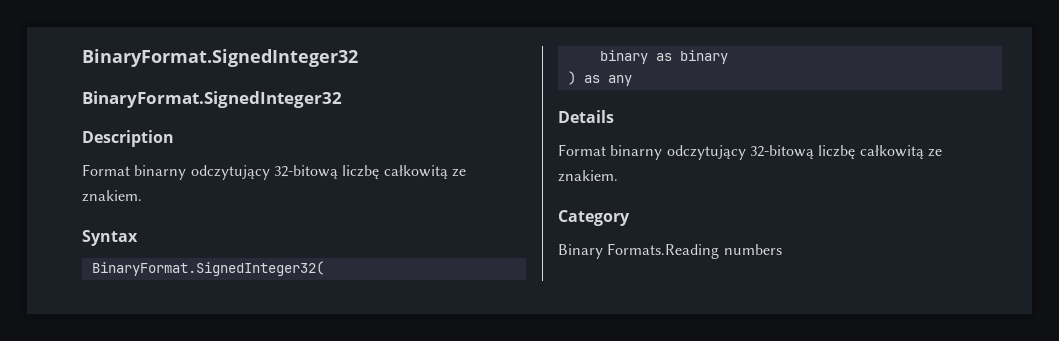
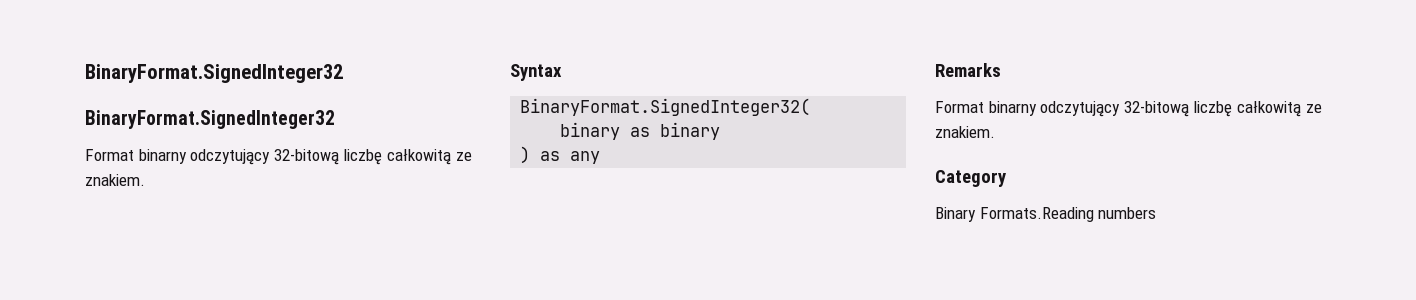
- Description
- Details
+ Remarks

